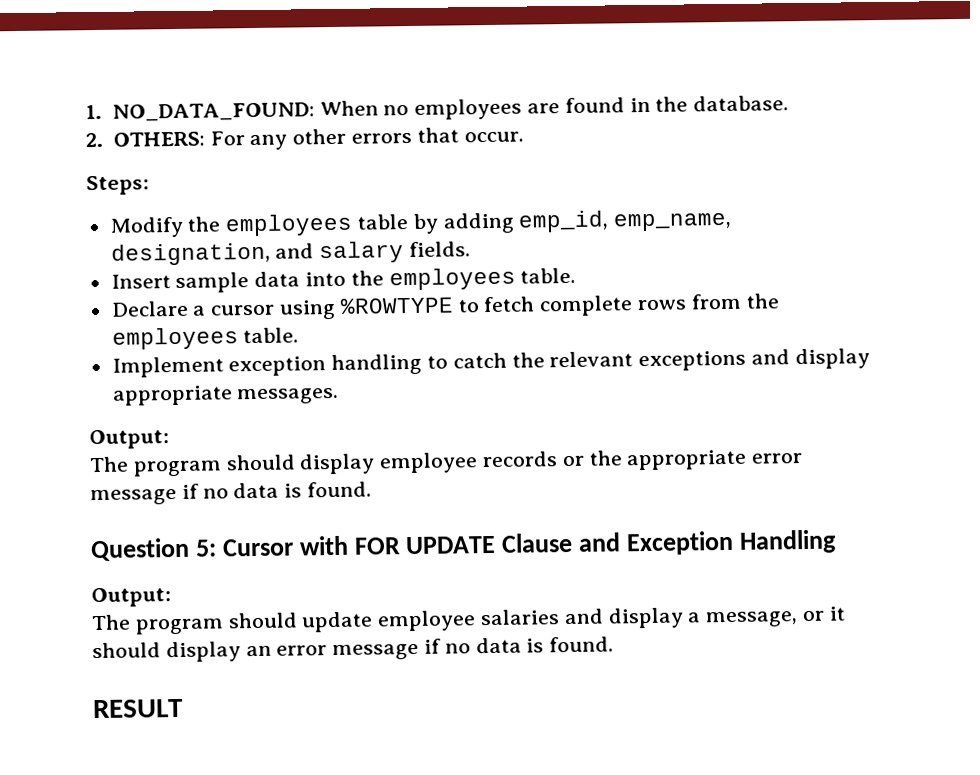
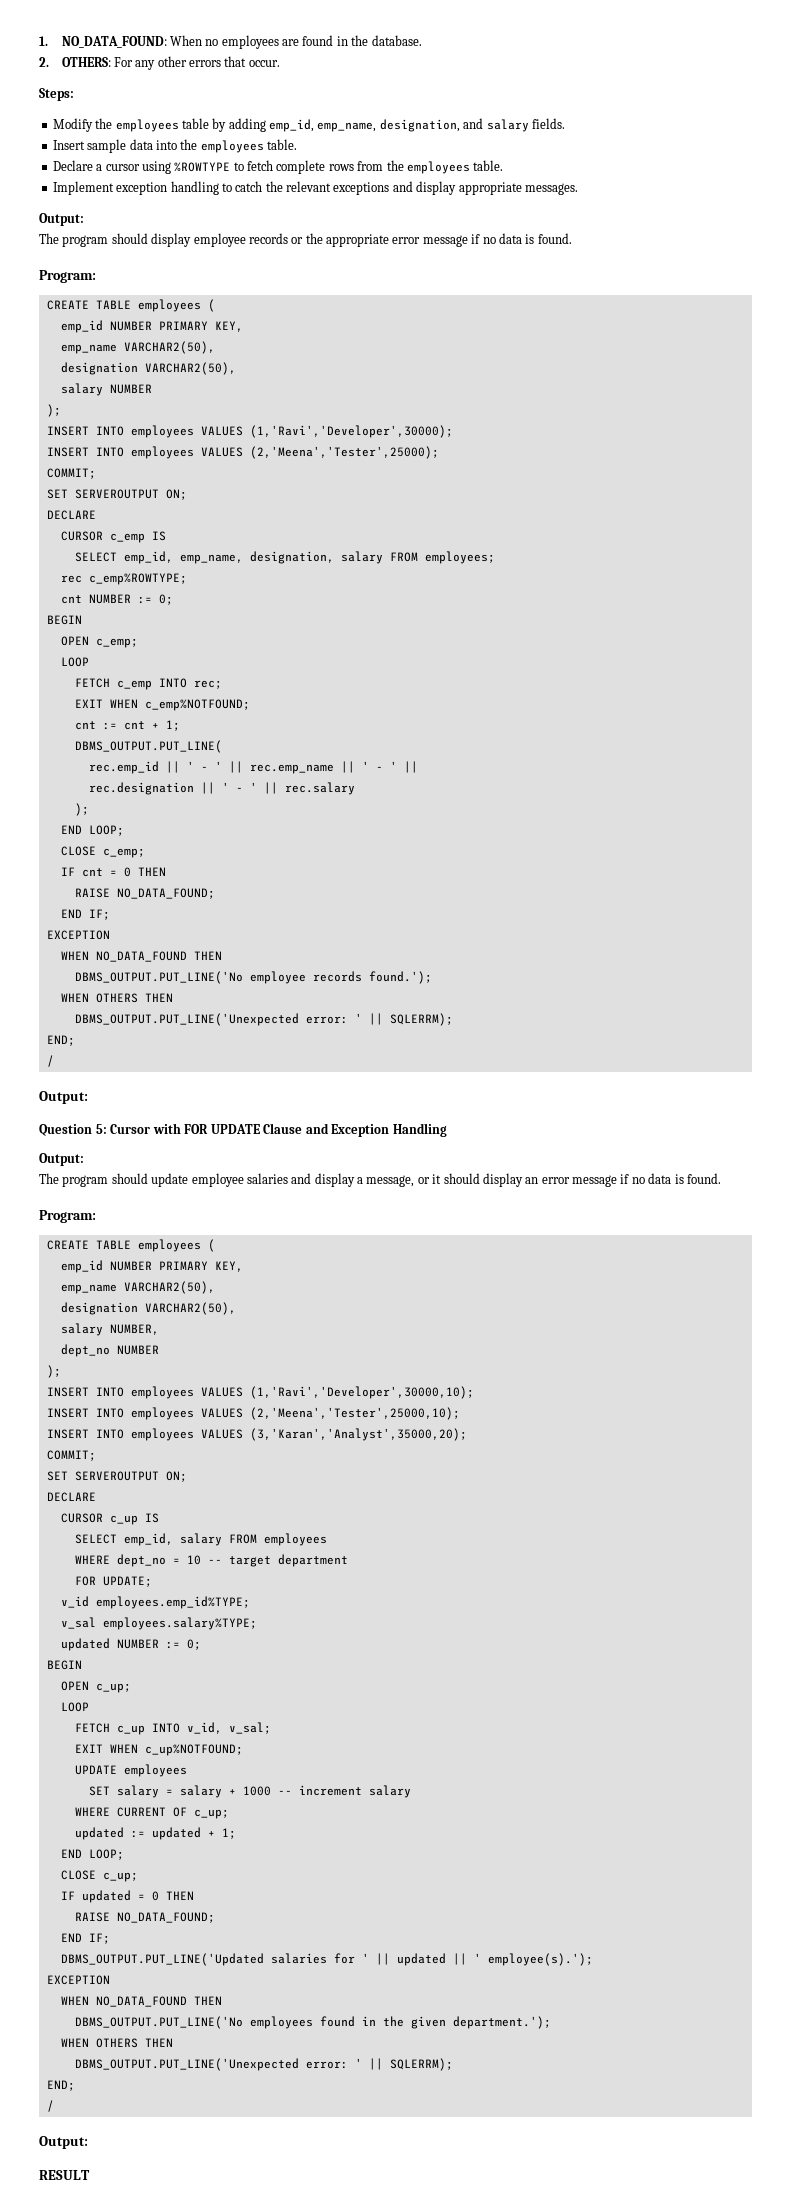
  The program should display employee records or the appropriate error message if no data is found.
+ Program:
+ CREATE TABLE employees (
+ emp_id NUMBER PRIMARY KEY,
+ emp_name VARCHAR2(50),
+ designation VARCHAR2(50),
+ salary NUMBER
+ );
+ INSERT INTO employees VALUES (1,'Ravi','Developer',30000);
+ INSERT INTO employees VALUES (2,'Meena','Tester',25000);
+ COMMIT;
+ SET SERVEROUTPUT ON;
+ DECLARE
+ CURSOR c_emp IS
+ SELECT emp_id, emp_name, designation, salary FROM employees;
+ rec c_emp%ROWTYPE;
+ cnt NUMBER := 0;
+ BEGIN
+ OPEN c_emp;
+ LOOP
+ FETCH c_emp INTO rec;
+ EXIT WHEN c_emp%NOTFOUND;
+ cnt := cnt + 1;
+ DBMS_OUTPUT.PUT_LINE(
+ rec.emp_id || ' - ' || rec.emp_name || ' - ' ||
+ rec.designation || ' - ' || rec.salary
+ );
+ END LOOP;
+ CLOSE c_emp;
+ IF cnt = 0 THEN
+ RAISE NO_DATA_FOUND;
+ END IF;
+ EXCEPTION
+ WHEN NO_DATA_FOUND THEN
+ DBMS_OUTPUT.PUT_LINE('No employee records found.');
+ WHEN OTHERS THEN
+ DBMS_OUTPUT.PUT_LINE('Unexpected error: ' || SQLERRM);
+ END;
+ /
+ Output:
  The program should update employee salaries and display a message, or it should display an error message if no data is found.
+ Program:
+ CREATE TABLE employees (
+ emp_id NUMBER PRIMARY KEY,
+ emp_name VARCHAR2(50),
+ designation VARCHAR2(50),
+ salary NUMBER,
+ dept_no NUMBER
+ );
+ INSERT INTO employees VALUES (1,'Ravi','Developer',30000,10);
+ INSERT INTO employees VALUES (2,'Meena','Tester',25000,10);
+ INSERT INTO employees VALUES (3,'Karan','Analyst',35000,20);
+ COMMIT;
+ SET SERVEROUTPUT ON;
+ DECLARE
+ CURSOR c_up IS
+ SELECT emp_id, salary FROM employees
+ WHERE dept_no = 10 -- target department
+ FOR UPDATE;
+ v_id employees.emp_id%TYPE;
+ v_sal employees.salary%TYPE;
+ updated NUMBER := 0;
+ BEGIN
+ OPEN c_up;
+ LOOP
+ FETCH c_up INTO v_id, v_sal;
+ EXIT WHEN c_up%NOTFOUND;
+ UPDATE employees
+ SET salary = salary + 1000 -- increment salary
+ WHERE CURRENT OF c_up;
+ updated := updated + 1;
+ END LOOP;
+ CLOSE c_up;
+ IF updated = 0 THEN
+ RAISE NO_DATA_FOUND;
+ END IF;
+ DBMS_OUTPUT.PUT_LINE('Updated salaries for ' || updated || ' employee(s).');
+ EXCEPTION
+ WHEN NO_DATA_FOUND THEN
+ DBMS_OUTPUT.PUT_LINE('No employees found in the given department.');
+ WHEN OTHERS THEN
+ DBMS_OUTPUT.PUT_LINE('Unexpected error: ' || SQLERRM);
+ END;
+ /
+ Output:

